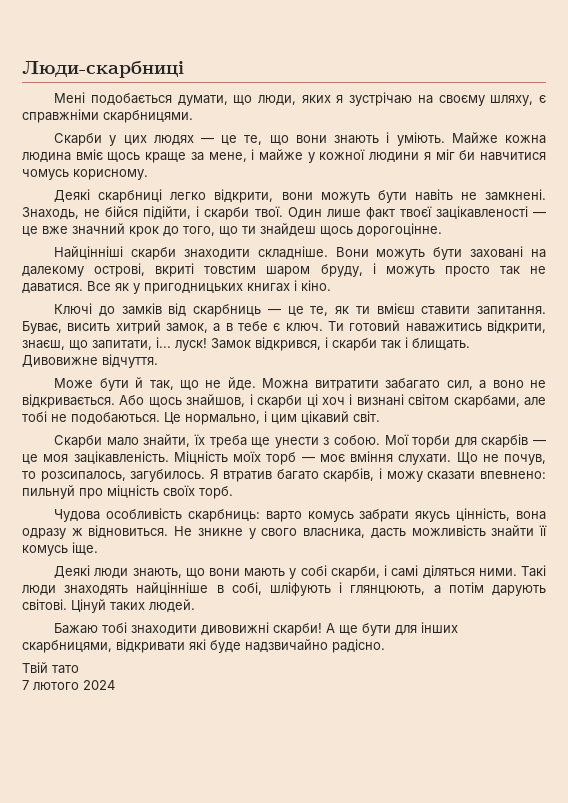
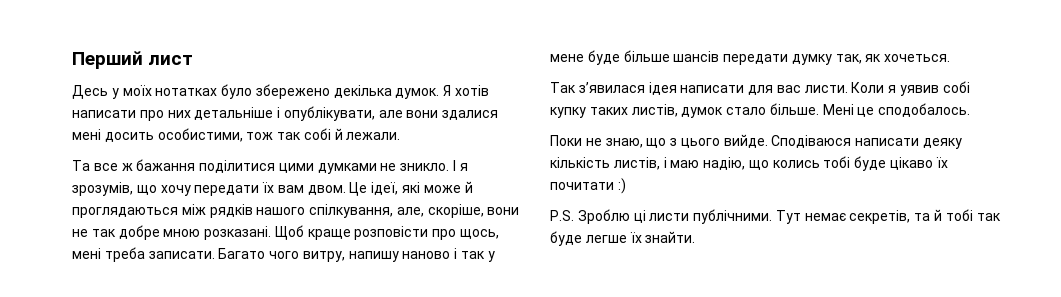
- Люди-скарбниці
- Мені подобається думати, що люди, яких я зустрічаю на своєму шляху, є справжніми скарбницями.
- Скарби у цих людях — це те, що вони знають і уміють. Майже кожна людина вміє щось краще за мене, і майже у кожної людини я міг би навчитися чомусь корисному.
- Деякі скарбниці легко відкрити, вони можуть бути навіть не замкнені. Знаходь, не бійся підійти, і скарби твої. Один лише факт твоєї зацікавленості — це вже значний крок до того, що ти знайдеш щось дорогоцінне.
- Найцінніші скарби знаходити складніше. Вони можуть бути заховані на далекому острові, вкриті товстим шаром бруду, і можуть просто так не даватися. Все як у пригодницьких книгах і кіно.
- Ключі до замків від скарбниць — це те, як ти вмієш ставити запитання. Буває, висить хитрий замок, а в тебе є ключ. Ти готовий наважитись відкрити, знаєш, що запитати, і... луск! Замок відкрився, і скарби так і блищать. Дивовижне відчуття.
- Може бути й так, що не йде. Можна витратити забагато сил, а воно не відкривається. Або щось знайшов, і скарби ці хоч і визнані світом скарбами, але тобі не подобаються. Це нормально, і цим цікавий світ.
- Скарби мало знайти, їх треба ще унести з собою. Мої торби для скарбів — це моя зацікавленість. Міцність моїх торб — моє вміння слухати. Що не почув, то розсипалось, загубилось. Я втратив багато скарбів, і можу сказати впевнено: пильнуй про міцність своїх торб.
- Чудова особливість скарбниць: варто комусь забрати якусь цінність, вона одразу ж відновиться. Не зникне у свого власника, дасть можливість знайти її комусь іще.
- Деякі люди знають, що вони мають у собі скарби, і самі діляться ними. Такі люди знаходять найцінніше в собі, шліфують і глянцюють, а потім дарують світові. Цінуй таких людей.
- Бажаю тобі знаходити дивовижні скарби! А ще бути для інших скарбницями, відкривати які буде надзвичайно радісно.
- Твій тато
- 7 лютого 2024
+ Перший лист
+ Десь у моїх нотатках було збережено декілька думок. Я хотів написати про них детальніше і опублікувати, але вони здалися мені досить особистими, тож так собі й лежали.
+ Та все ж бажання поділитися цими думками не зникло. І я зрозумів, що хочу передати їх вам двом. Це ідеї, які може й проглядаються між рядків нашого спілкування, але, скоріше, вони не так добре мною розказані. Щоб краще розповісти про щось, мені треба записати. Багато чого витру, напишу наново і так у мене буде більше шансів передати думку так, як хочеться.
+ Так зʼявилася ідея написати для вас листи. Коли я уявив собі купку таких листів, думок стало більше. Мені це сподобалось.
+ Поки не знаю, що з цього вийде. Сподіваюся написати деяку кількість листів, і маю надію, що колись тобі буде цікаво їх почитати :)
+ P.S. Зроблю ці листи публічними. Тут немає секретів, та й тобі так буде легше їх знайти.

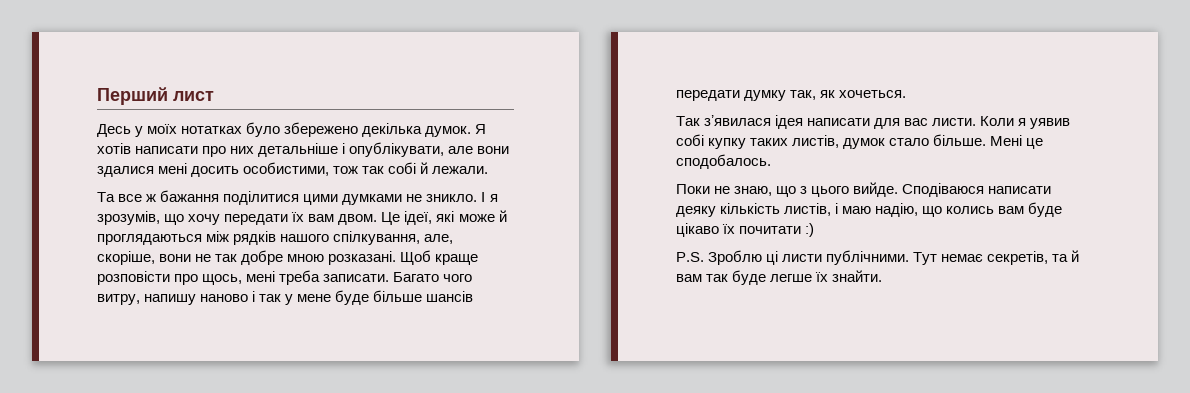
- Сподіваюся написати деяку кількість листів, і маю надію, що колись тобі буде цікаво їх почитати :)
+ Сподіваюся написати деяку кількість листів, і маю надію, що колись вам буде цікаво їх почитати :)
- Тут немає секретів, та й тобі так буде легше їх знайти.
+ Тут немає секретів, та й вам так буде легше їх знайти.

